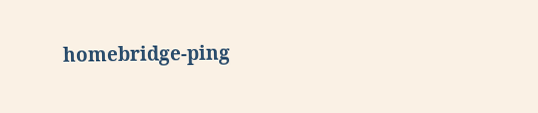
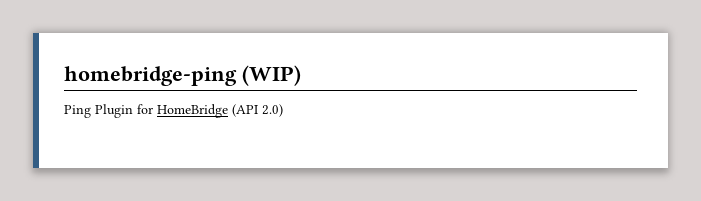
- homebridge-ping
+ homebridge-ping (WIP)
+ Ping Plugin for HomeBridge (API 2.0)

